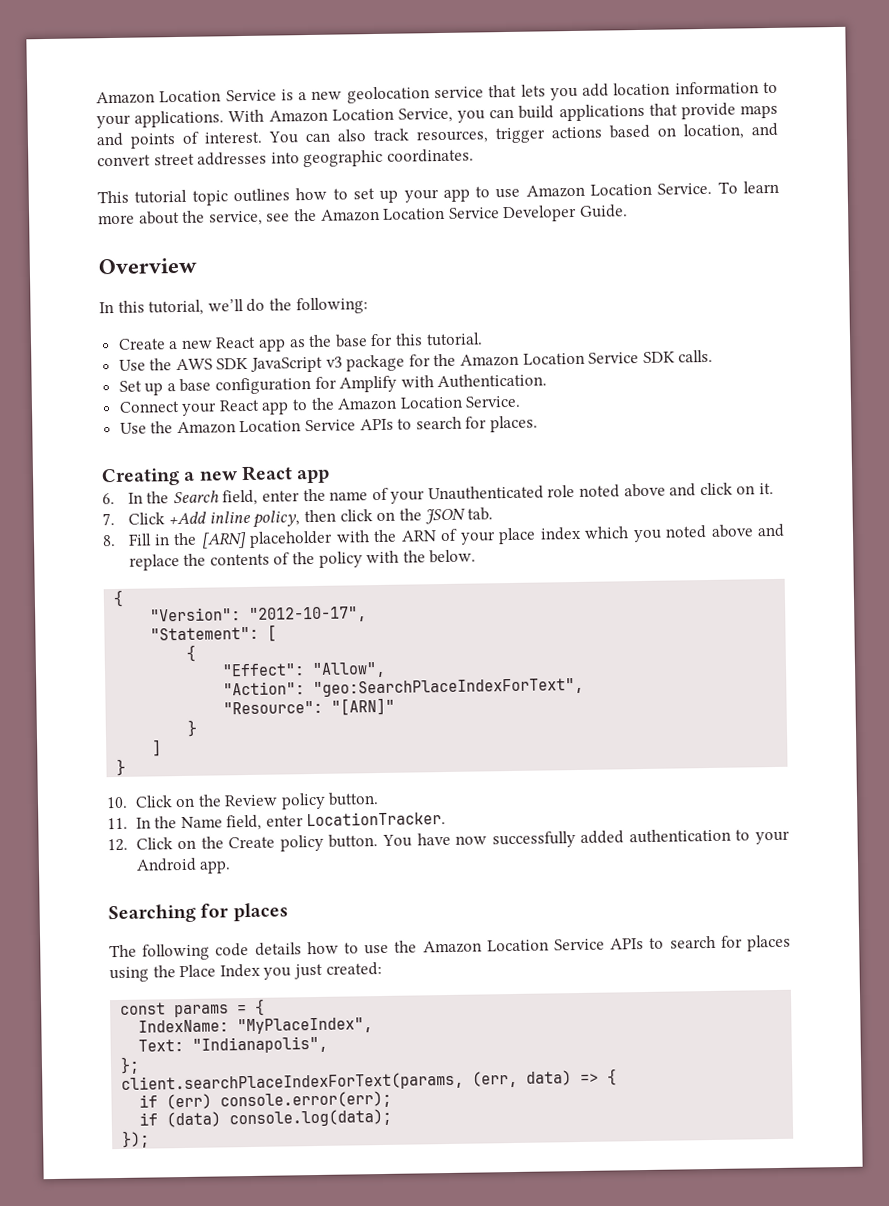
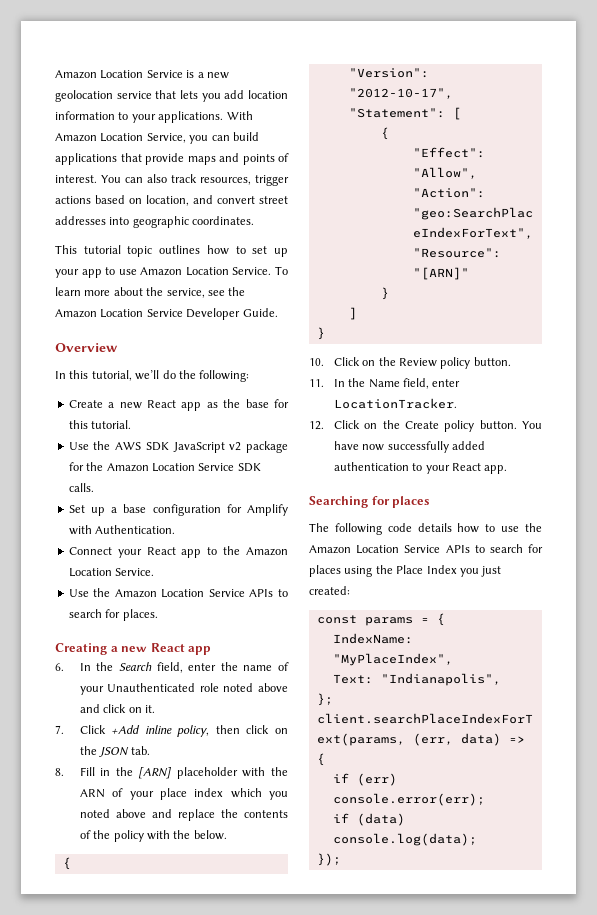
- Use the AWS SDK JavaScript v3 package for the Amazon Location Service SDK calls.
+ Use the AWS SDK JavaScript v2 package for the Amazon Location Service SDK calls.
- You have now successfully added authentication to your Android app.
+ You have now successfully added authentication to your React app.

